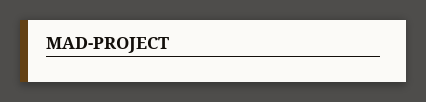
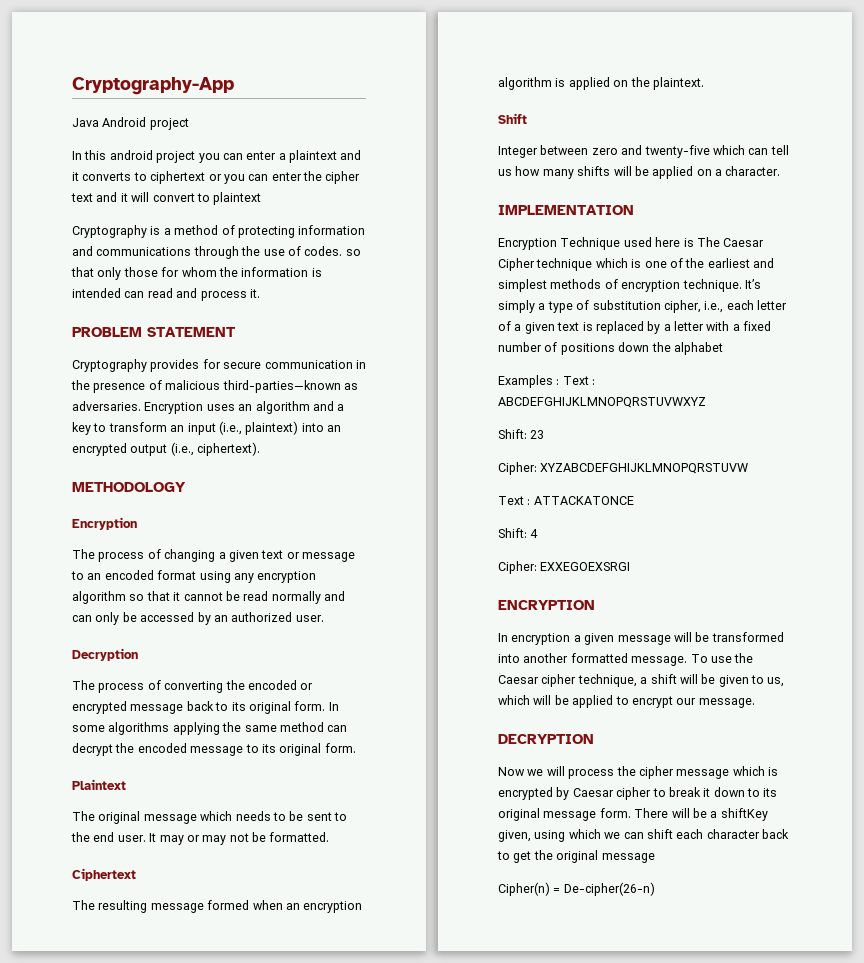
- MAD-PROJECT
+ Cryptography-App
+ Java Android project
+ In this android project you can enter a plaintext and it converts to ciphertext or you can enter the cipher text and it will convert to plaintext
+ Cryptography is a method of protecting information and communications through the use of codes. so that only those for whom the information is intended can read and process it.
+ PROBLEM STATEMENT
+ Cryptography provides for secure communication in the presence of malicious third-parties—known as adversaries. Encryption uses an algorithm and a key to transform an input (i.e., plaintext) into an encrypted output (i.e., ciphertext).
+ METHODOLOGY
+ Encryption
+ The process of changing a given text or message to an encoded format using any encryption algorithm so that it cannot be read normally and can only be accessed by an authorized user.
+ Decryption
+ The process of converting the encoded or encrypted message back to its original form. In some algorithms applying the same method can decrypt the encoded message to its original form.
+ Plaintext
+ The original message which needs to be sent to the end user. It may or may not be formatted.
+ Ciphertext
+ The resulting message formed when an encryption algorithm is applied on the plaintext.
+ Shift
+ Integer between zero and twenty-five which can tell us how many shifts will be applied on a character.
+ IMPLEMENTATION
+ Encryption Technique used here is The Caesar Cipher technique which is one of the earliest and simplest methods of encryption technique. It’s simply a type of substitution cipher, i.e., each letter of a given text is replaced by a letter with a fixed number of positions down the alphabet
+ Examples : Text : ABCDEFGHIJKLMNOPQRSTUVWXYZ
+ Shift: 23
+ Cipher: XYZABCDEFGHIJKLMNOPQRSTUVW
+ Text : ATTACKATONCE
+ Shift: 4
+ Cipher: EXXEGOEXSRGI
+ ENCRYPTION
+ In encryption a given message will be transformed into another formatted message. To use the Caesar cipher technique, a shift will be given to us, which will be applied to encrypt our message.
+ DECRYPTION
+ Now we will process the cipher message which is encrypted by Caesar cipher to break it down to its original message form. There will be a shiftKey given, using which we can shift each character back to get the original message
+ Cipher(n) = De-cipher(26-n)

